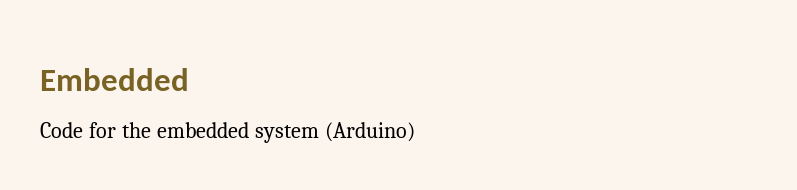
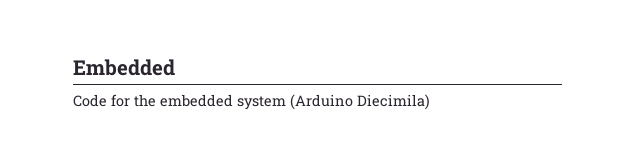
- Code for the embedded system (Arduino)
+ Code for the embedded system (Arduino Diecimila)

